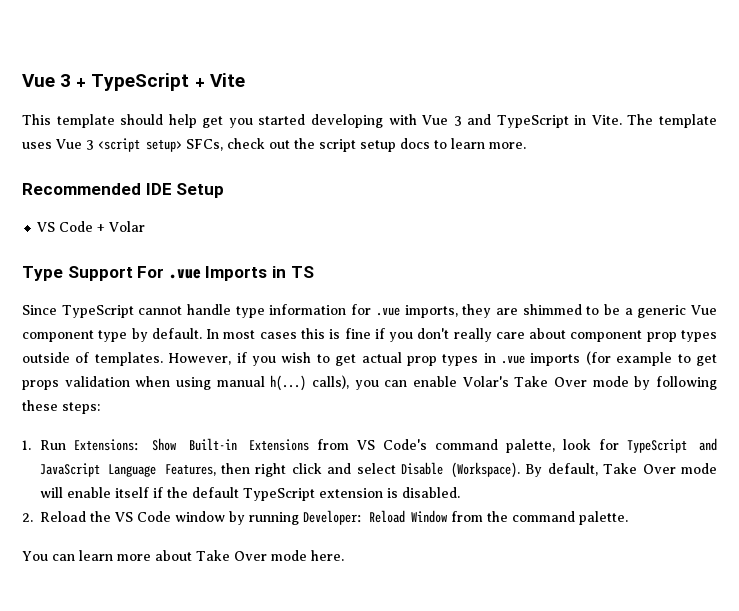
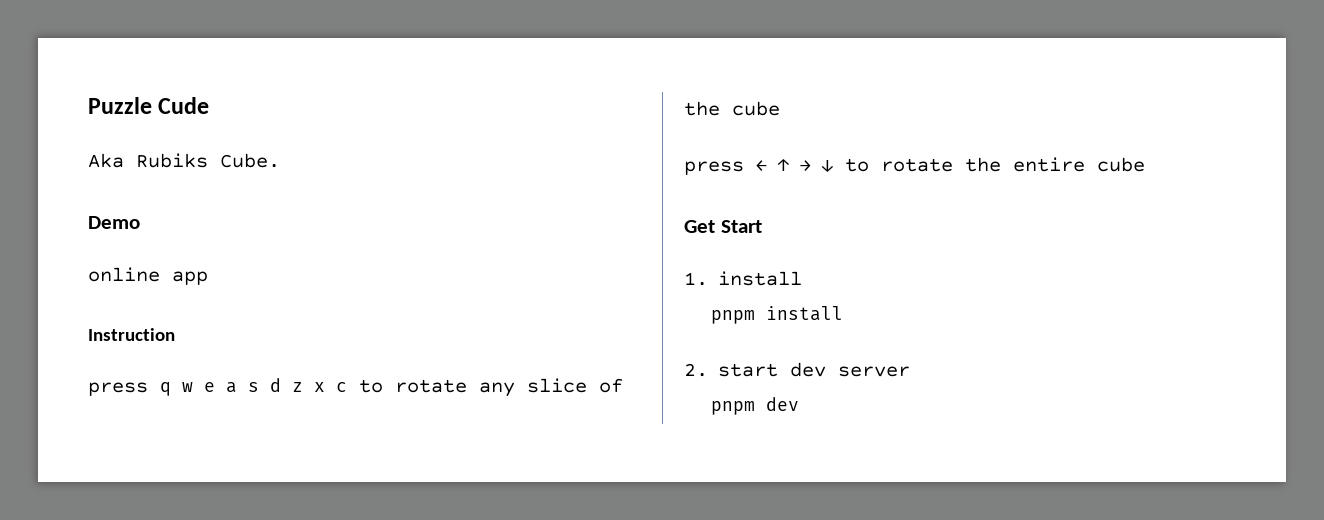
- Vue 3 + TypeScript + Vite
- This template should help get you started developing with Vue 3 and TypeScript in Vite. The template uses Vue 3 <script setup> SFCs, check out the script setup docs to learn more.
- Recommended IDE Setup
- VS Code + Volar
- Type Support For .vue Imports in TS
- Since TypeScript cannot handle type information for .vue imports, they are shimmed to be a generic Vue component type by default. In most cases this is fine if you don't really care about component prop types outside of templates. However, if you wish to get actual prop types in .vue imports (for example to get props validation when using manual h(...) calls), you can enable Volar's Take Over mode by following these steps:
- 1. Run Extensions: Show Built-in Extensions from VS Code's command palette, look for TypeScript and JavaScript Language Features, then right click and select Disable (Workspace). By default, Take Over mode will enable itself if the default TypeScript extension is disabled.
- 2. Reload the VS Code window by running Developer: Reload Window from the command palette.
- You can learn more about Take Over mode here.
+ Puzzle Cude
+ Aka Rubiks Cube.
+ Demo
+ online app
+ Instruction
+ press q w e a s d z x c to rotate any slice of the cube
+ press ← ↑ → ↓ to rotate the entire cube
+ Get Start
+ 1. install
+ pnpm install
+ 2. start dev server
+ pnpm dev

